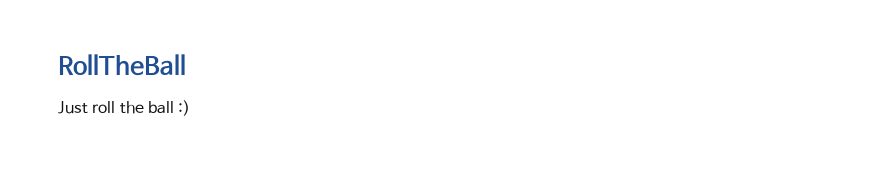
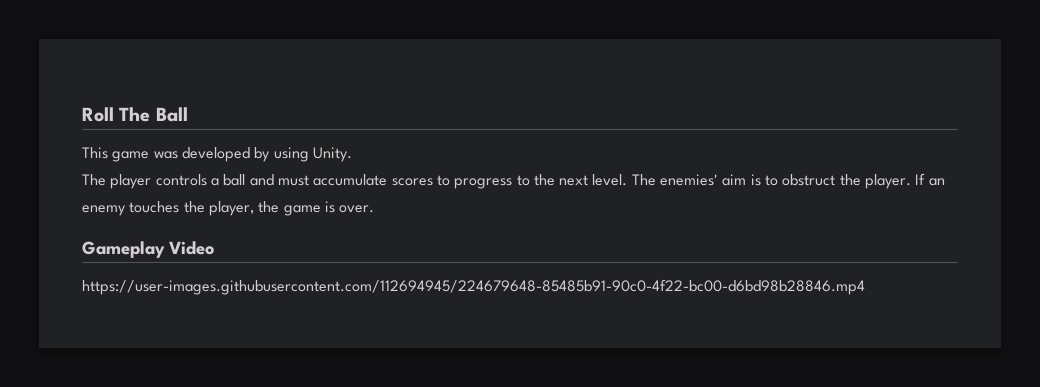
- RollTheBall
- Just roll the ball :)
+ Roll The Ball
+ This game was developed by using Unity.
+ The player controls a ball and must accumulate scores to progress to the next level. The enemies' aim is to obstruct the player. If an enemy touches the player, the game is over.
+ Gameplay Video
+ https://user-images.githubusercontent.com/112694945/224679648-85485b91-90c0-4f22-bc00-d6bd98b28846.mp4

